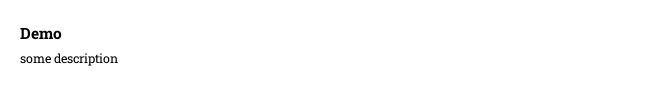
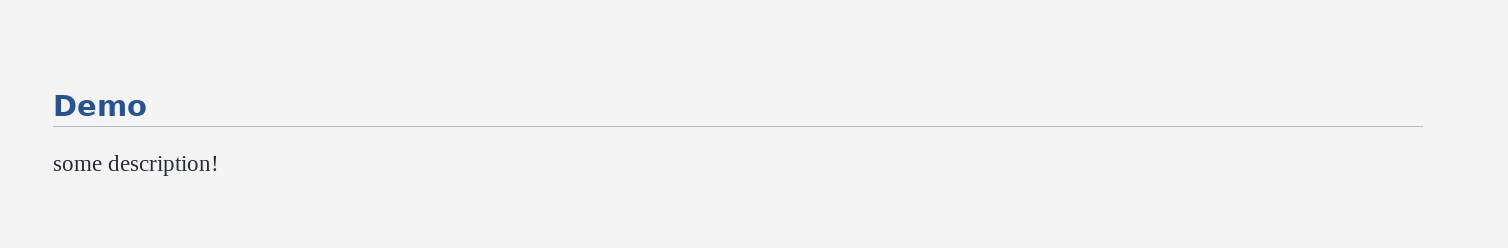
- some description
+ some description!

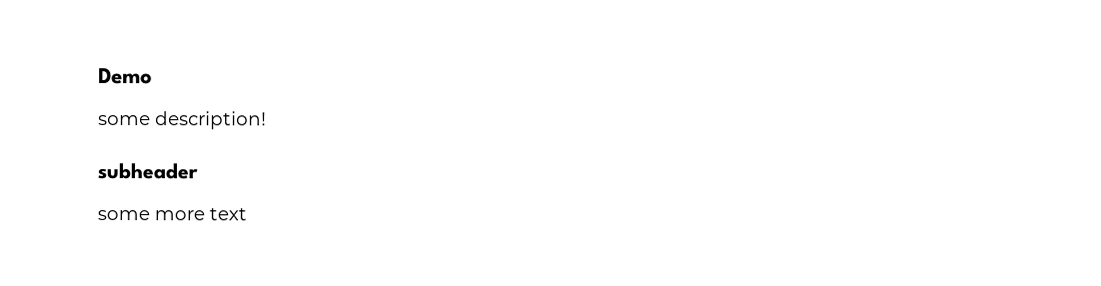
+ subheader
+ some more text

